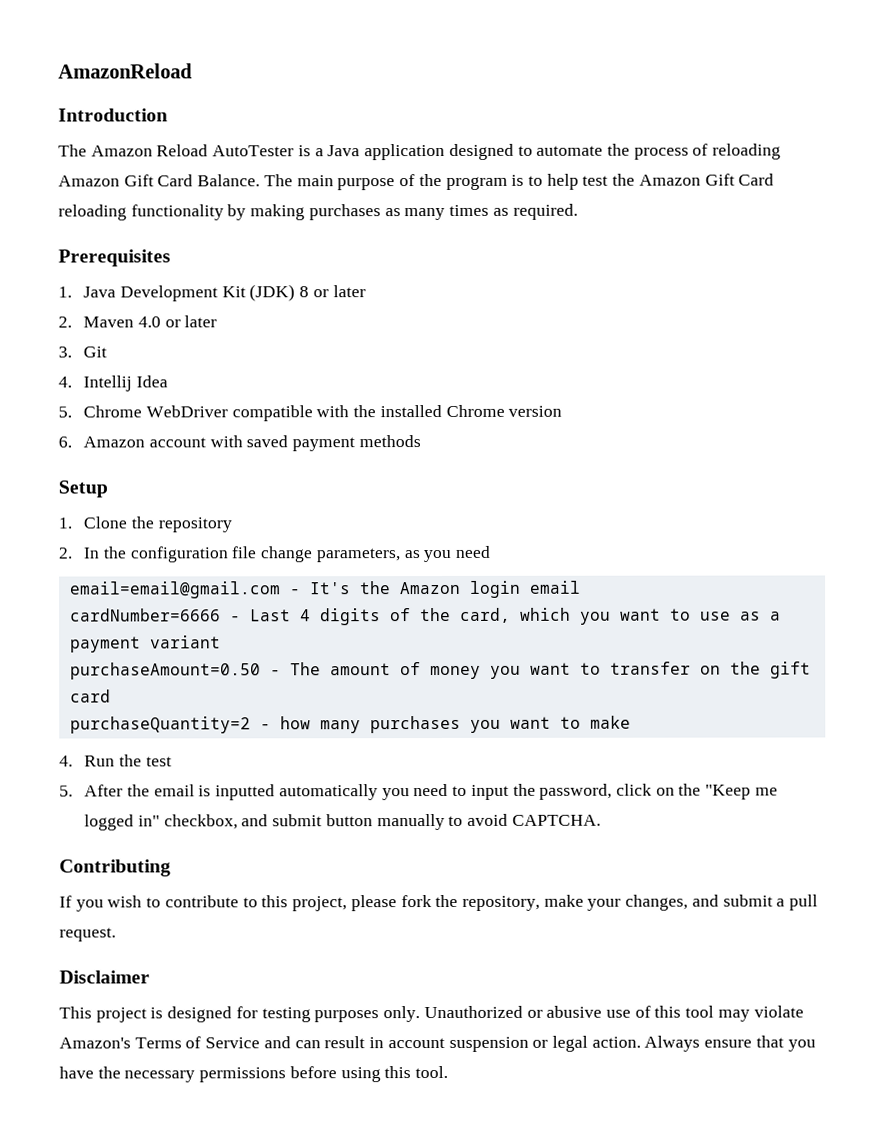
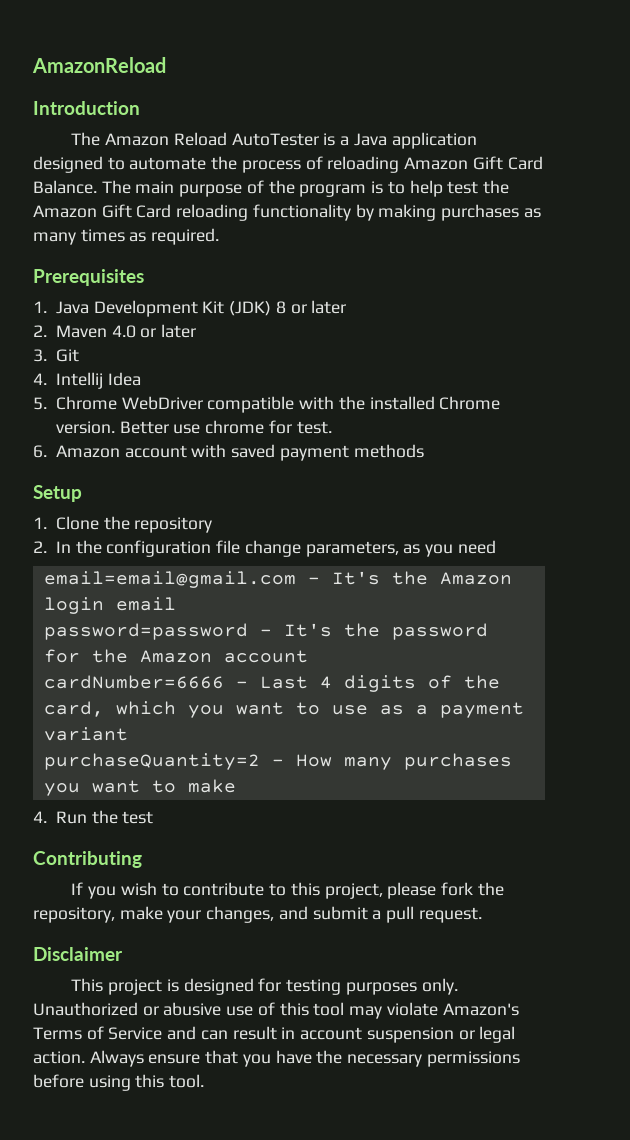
- 5. Chrome WebDriver compatible with the installed Chrome version
+ 5. Chrome WebDriver compatible with the installed Chrome version. Better use chrome for test.
+ password=password - It's the password for the Amazon account
- purchaseAmount=0.50 - The amount of money you want to transfer on the gift card
- purchaseQuantity=2 - how many purchases you want to make
+ purchaseQuantity=2 - How many purchases you want to make
- 5. After the email is inputted automatically you need to input the password, click on the "Keep me logged in" checkbox, and submit button manually to avoid CAPTCHA.

